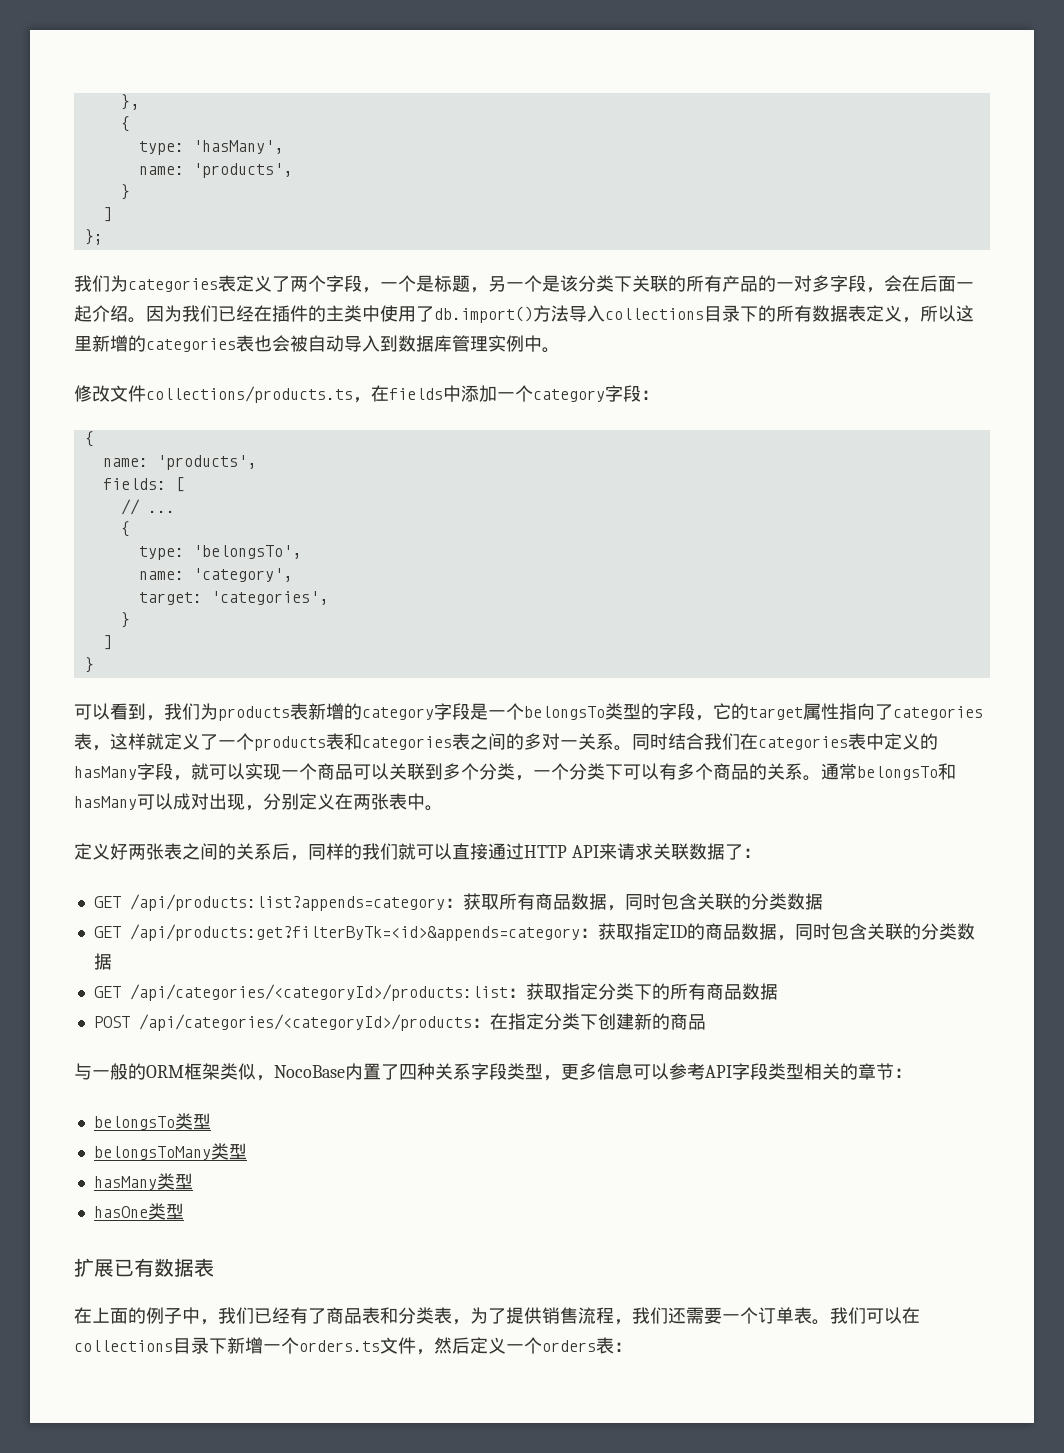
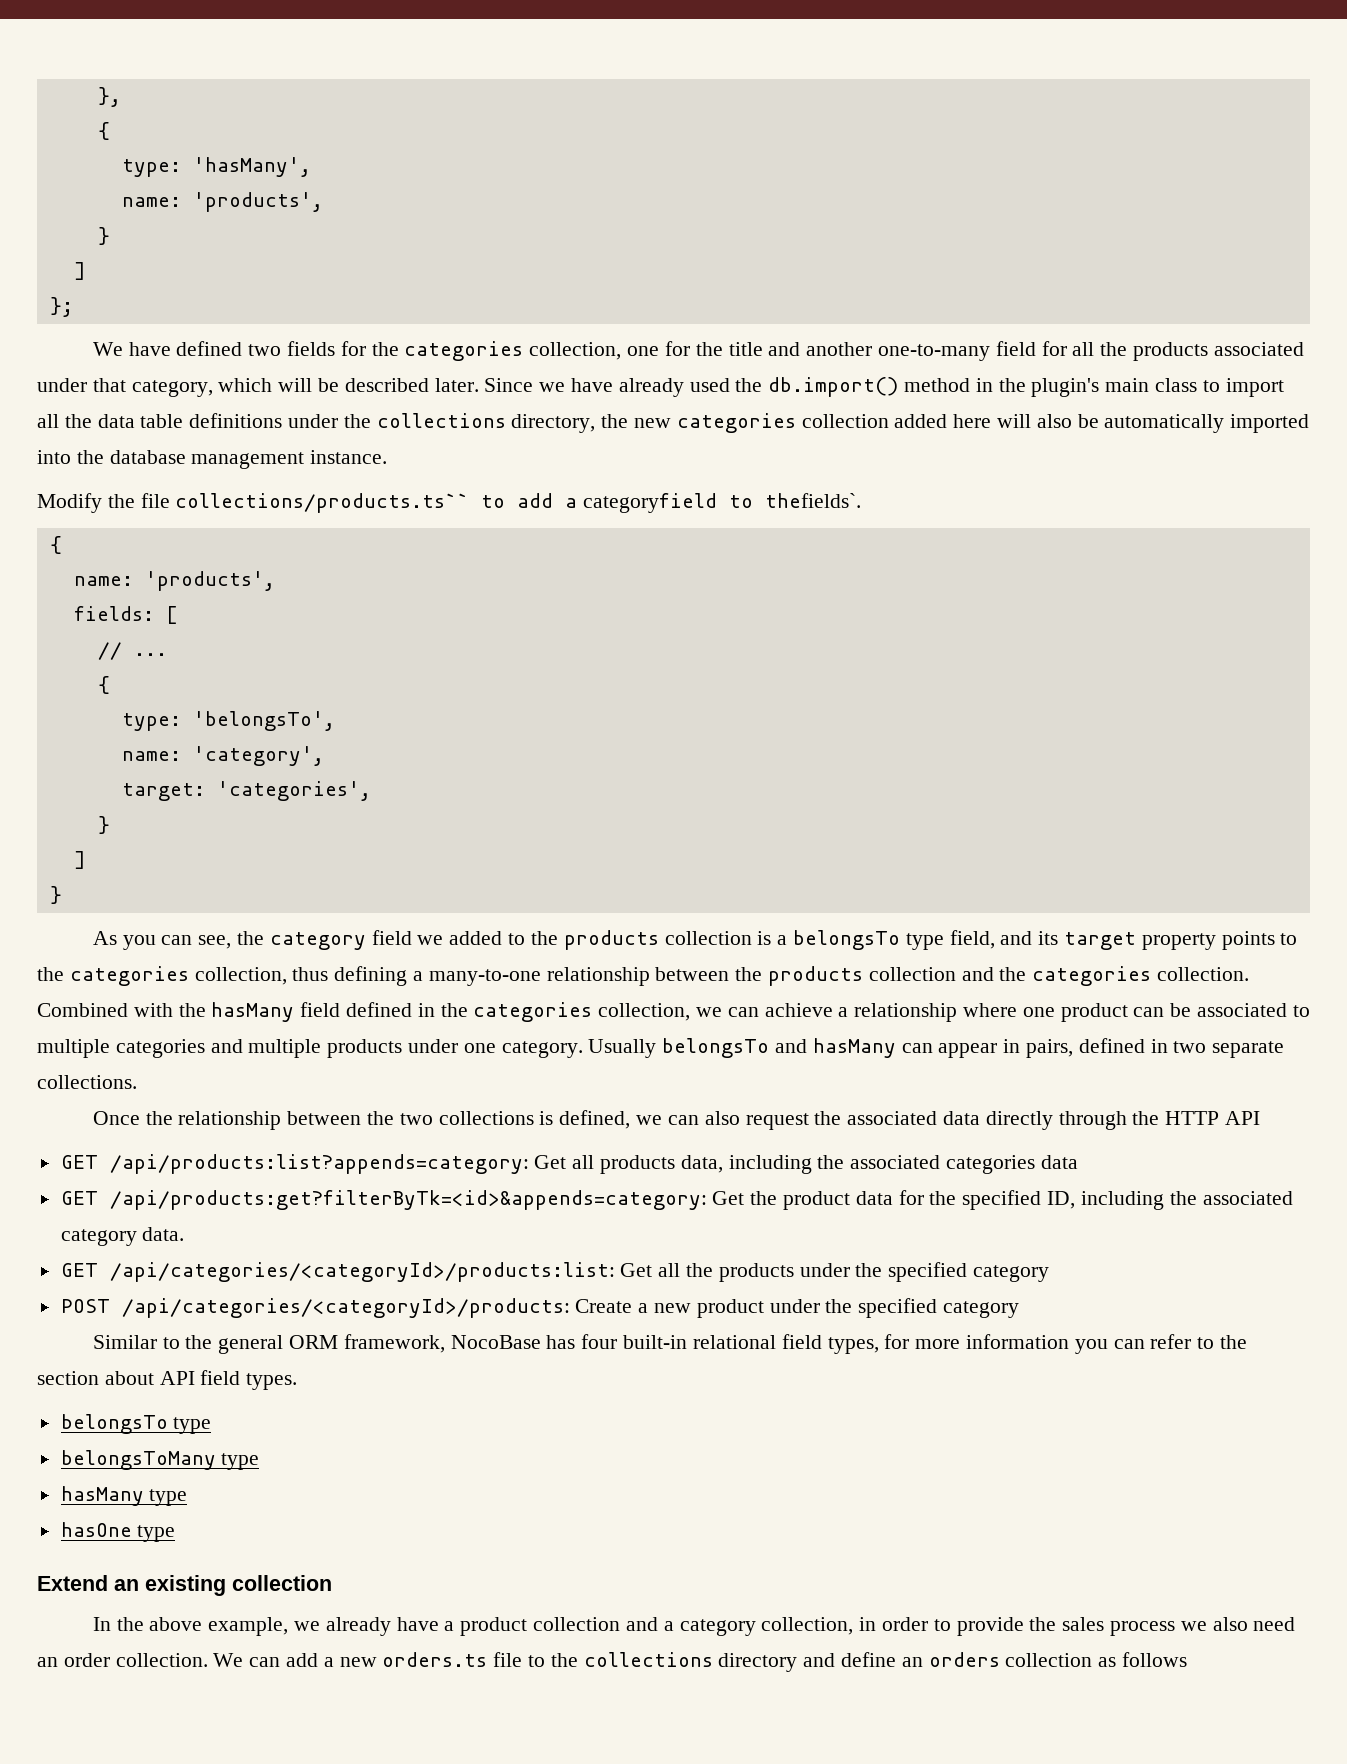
- 我们为categories表定义了两个字段，一个是标题，另一个是该分类下关联的所有产品的一对多字段，会在后面一起介绍。因为我们已经在插件的主类中使用了db.import()方法导入collections目录下的所有数据表定义，所以这里新增的categories表也会被自动导入到数据库管理实例中。
- 修改文件collections/products.ts，在fields中添加一个category字段：
+ We have defined two fields for the categories collection, one for the title and another one-to-many field for all the products associated under that category, which will be described later. Since we have already used the db.import() method in the plugin's main class to import all the data table definitions under the collections directory, the new categories collection added here will also be automatically imported into the database management instance.
+ Modify the file collections/products.ts`` to add a categoryfield to thefields`.
- 可以看到，我们为products表新增的category字段是一个belongsTo类型的字段，它的target属性指向了categories表，这样就定义了一个products表和categories表之间的多对一关系。同时结合我们在categories表中定义的hasMany字段，就可以实现一个商品可以关联到多个分类，一个分类下可以有多个商品的关系。通常belongsTo和hasMany可以成对出现，分别定义在两张表中。
- 定义好两张表之间的关系后，同样的我们就可以直接通过HTTP API来请求关联数据了：
- GET /api/products:list?appends=category：获取所有商品数据，同时包含关联的分类数据
- GET /api/products:get?filterByTk=<id>&appends=category：获取指定ID的商品数据，同时包含关联的分类数据
- GET /api/categories/<categoryId>/products:list：获取指定分类下的所有商品数据
- POST /api/categories/<categoryId>/products：在指定分类下创建新的商品
- 与一般的ORM框架类似，NocoBase内置了四种关系字段类型，更多信息可以参考API字段类型相关的章节：
- belongsTo类型
+ As you can see, the category field we added to the products collection is a belongsTo type field, and its target property points to the categories collection, thus defining a many-to-one relationship between the products collection and the categories collection. Combined with the hasMany field defined in the categories collection, we can achieve a relationship where one product can be associated to multiple categories and multiple products under one category. Usually belongsTo and hasMany can appear in pairs, defined in two separate collections.
+ Once the relationship between the two collections is defined, we can also request the associated data directly through the HTTP API
+ GET /api/products:list?appends=category: Get all products data, including the associated categories data
+ GET /api/products:get?filterByTk=<id>&appends=category: Get the product data for the specified ID, including the associated category data.
+ GET /api/categories/<categoryId>/products:list: Get all the products under the specified category
+ POST /api/categories/<categoryId>/products: Create a new product under the specified category
+ Similar to the general ORM framework, NocoBase has four built-in relational field types, for more information you can refer to the section about API field types.
+ belongsTo type
- belongsToMany类型
- hasMany类型
+ belongsToMany type
+ hasMany type
- hasOne类型
- 扩展已有数据表
- 在上面的例子中，我们已经有了商品表和分类表，为了提供销售流程，我们还需要一个订单表。我们可以在collections目录下新增一个orders.ts文件，然后定义一个orders表：
+ hasOne type
+ Extend an existing collection
+ In the above example, we already have a product collection and a category collection, in order to provide the sales process we also need an order collection. We can add a new orders.ts file to the collections directory and define an orders collection as follows

